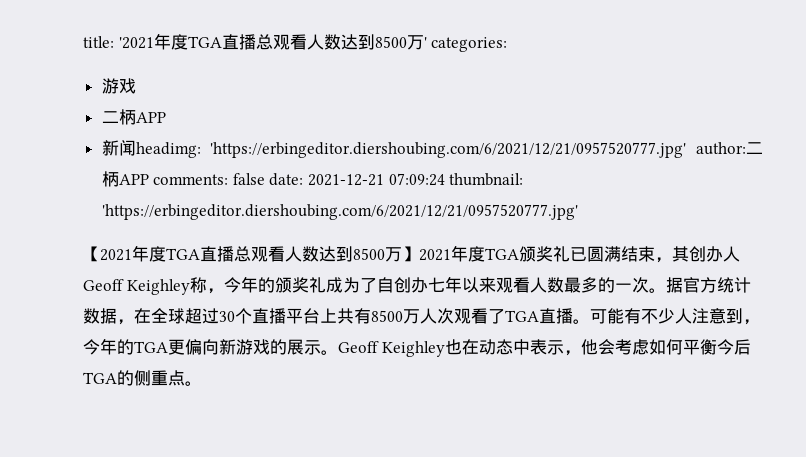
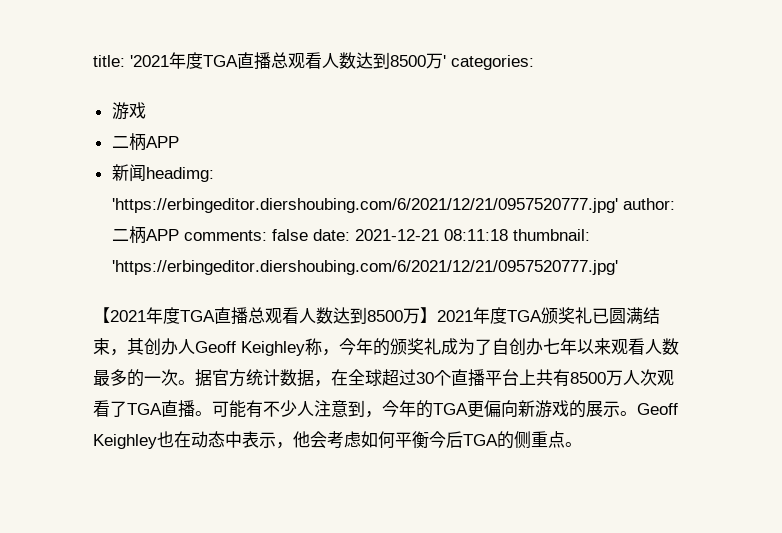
- 新闻headimg: 'https://erbingeditor.diershoubing.com/6/2021/12/21/0957520777.jpg' author:二柄APP comments: false date: 2021-12-21 07:09:24 thumbnail: 'https://erbingeditor.diershoubing.com/6/2021/12/21/0957520777.jpg'
+ 新闻headimg: 'https://erbingeditor.diershoubing.com/6/2021/12/21/0957520777.jpg' author:二柄APP comments: false date: 2021-12-21 08:11:18 thumbnail: 'https://erbingeditor.diershoubing.com/6/2021/12/21/0957520777.jpg'

